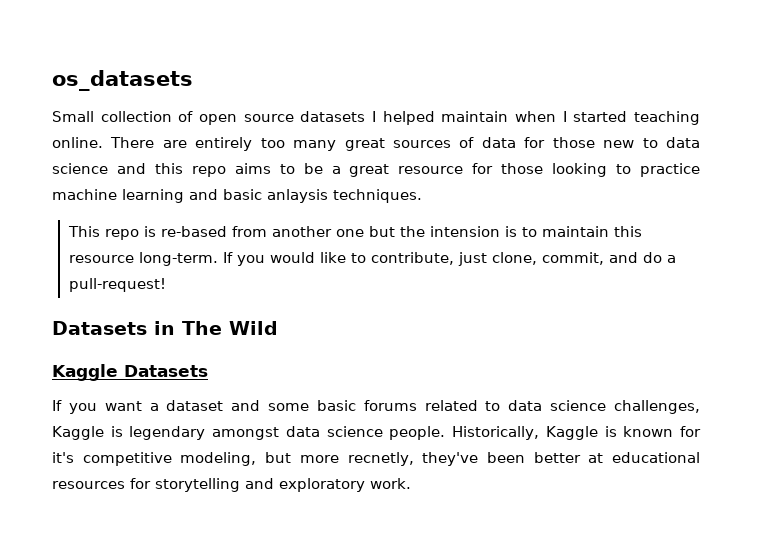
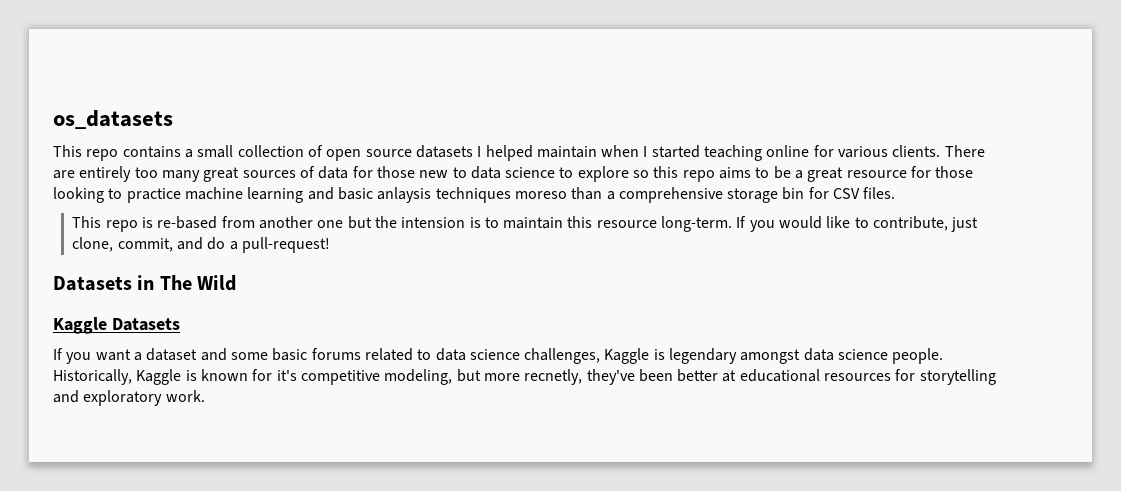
- Small collection of open source datasets I helped maintain when I started teaching online.
+ This repo contains a small collection of open source datasets I helped maintain when I started teaching online for various clients.
- There are entirely too many great sources of data for those new to data science and this repo aims to be a great resource for those looking to practice machine learning and basic anlaysis techniques.
+ There are entirely too many great sources of data for those new to data science to explore so this repo aims to be a great resource for those looking to practice machine learning and basic anlaysis techniques moreso than a comprehensive storage bin for CSV files.

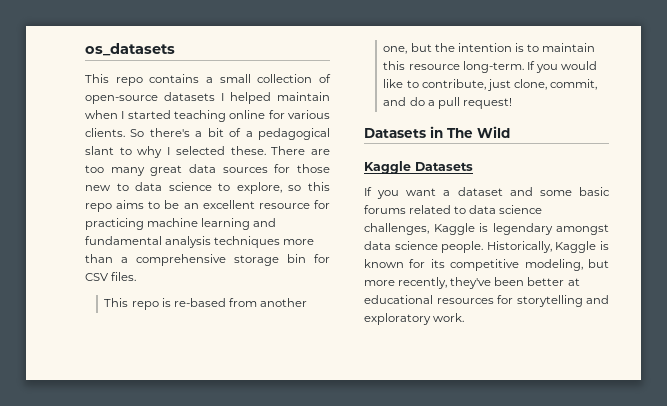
- This repo contains a small collection of open source datasets I helped maintain when I started teaching online for various clients.
+ This repo contains a small collection of open-source datasets I helped maintain when I started teaching online for various clients.
+ So there's a bit of a pedagogical slant to why I selected these.
- There are entirely too many great sources of data for those new to data science to explore so this repo aims to be a great resource for those looking to practice machine learning and basic anlaysis techniques moreso than a comprehensive storage bin for CSV files.
+ There are too many great data sources for those new to data science to explore, so this repo aims to be an excellent resource for practicing machine learning and fundamental analysis techniques more than a comprehensive storage bin for CSV files.
- This repo is re-based from another one but the intension is to maintain this resource long-term.
+ This repo is re-based from another one, but the intention is to maintain this resource long-term.
- If you would like to contribute, just clone, commit, and do a pull-request!
+ If you would like to contribute, just clone, commit, and do a pull request!
- Historically, Kaggle is known for it's competitive modeling, but more recnetly, they've been better at educational resources for storytelling and exploratory work.
+ Historically, Kaggle is known for its competitive modeling, but more recently, they've been better at educational resources for storytelling and exploratory work.

